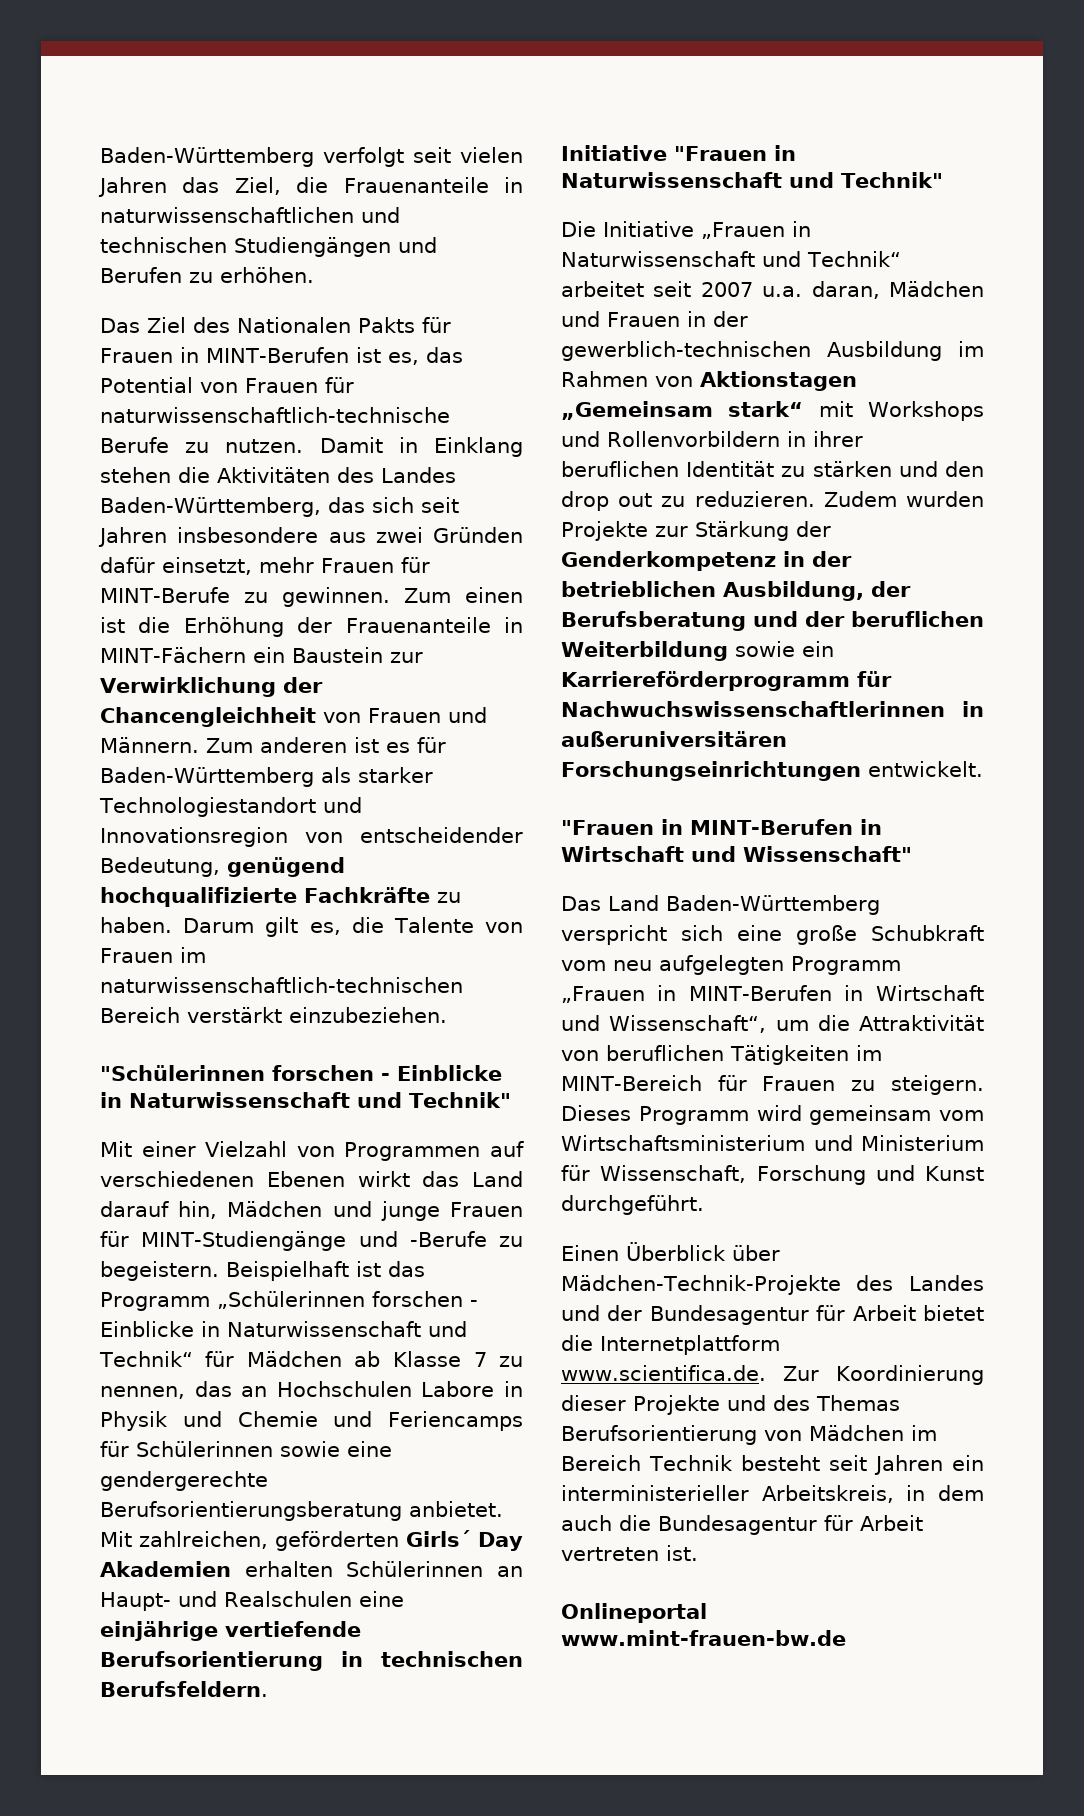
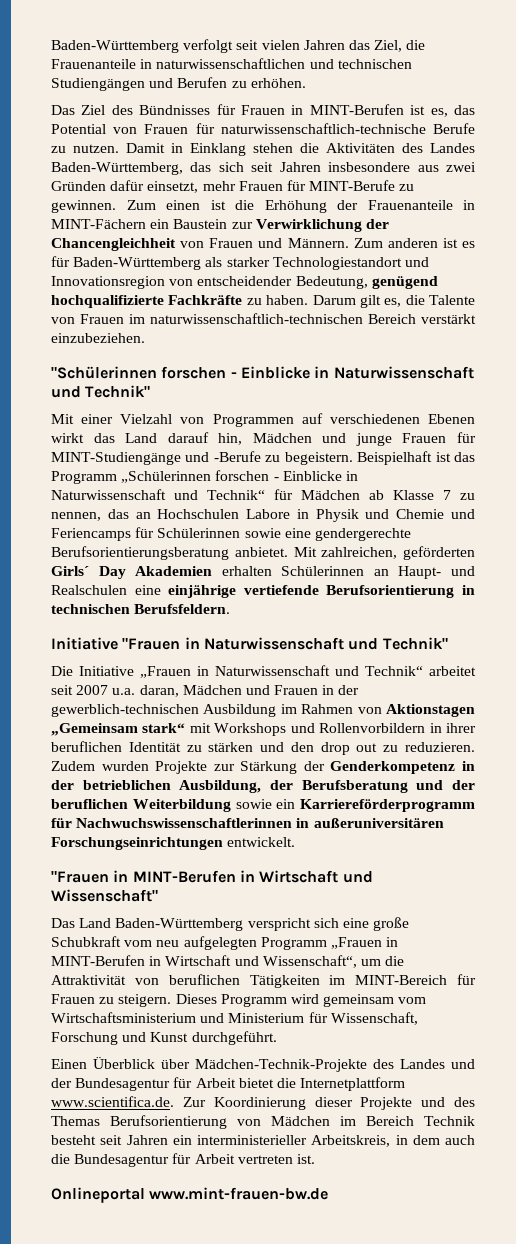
- Das Ziel des Nationalen Pakts für Frauen in MINT-Berufen ist es, das Potential von Frauen für naturwissenschaftlich-technische Berufe zu nutzen.
+ Das Ziel des Bündnisses für Frauen in MINT-Berufen ist es, das Potential von Frauen für naturwissenschaftlich-technische Berufe zu nutzen.

